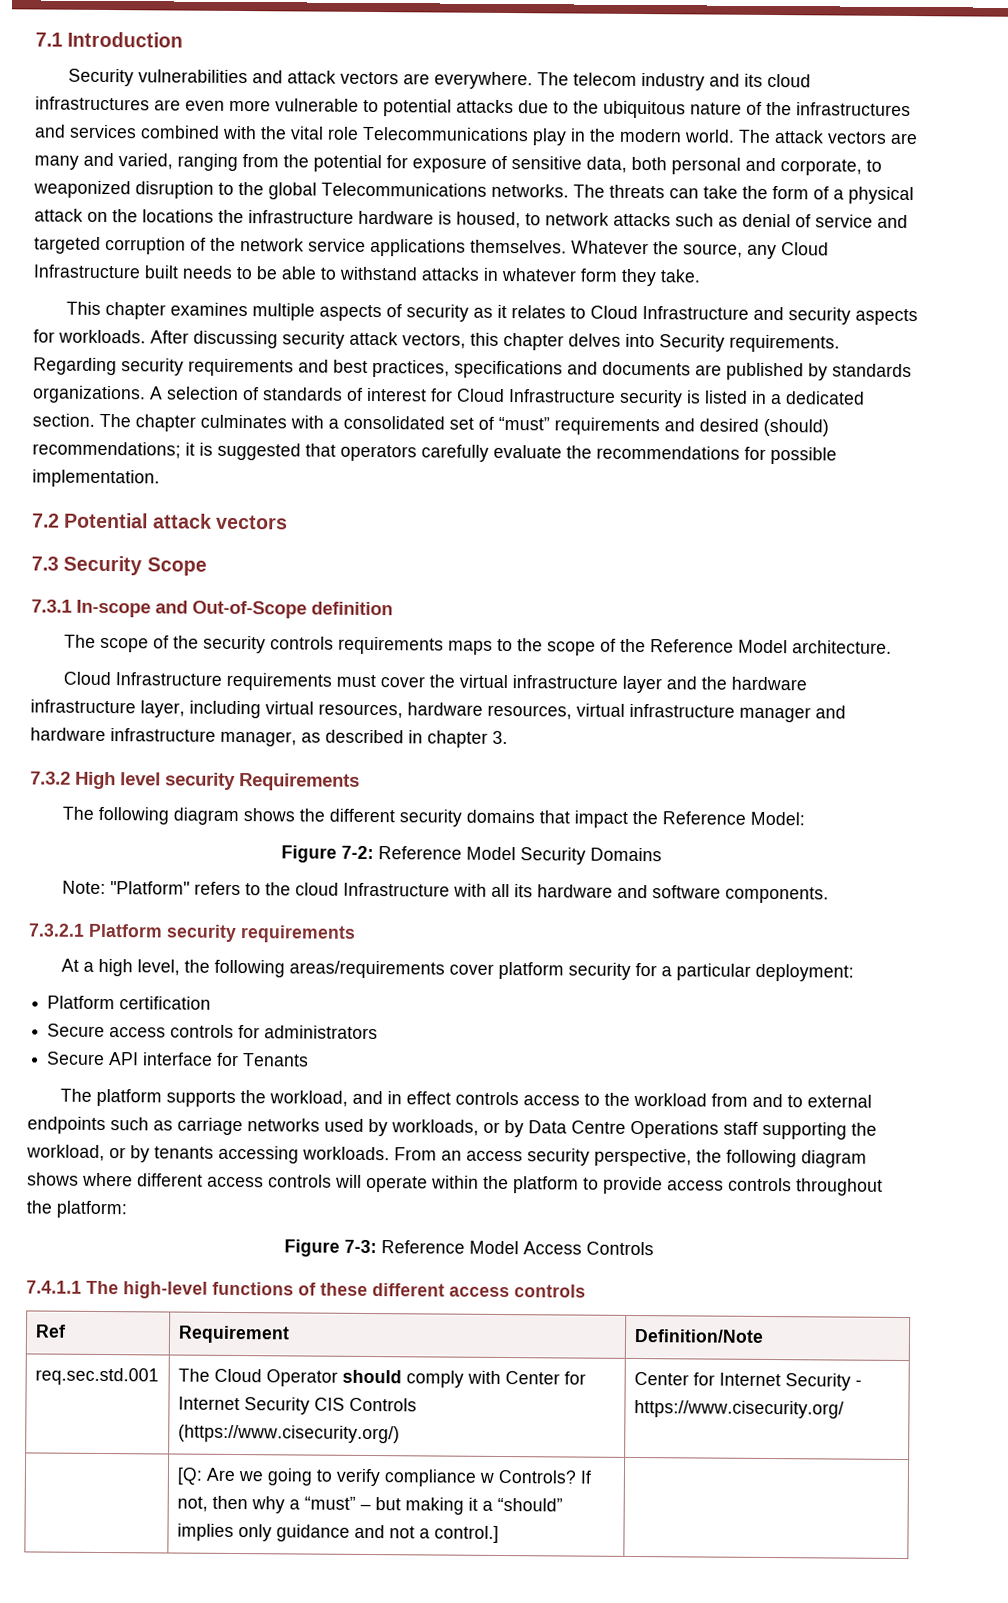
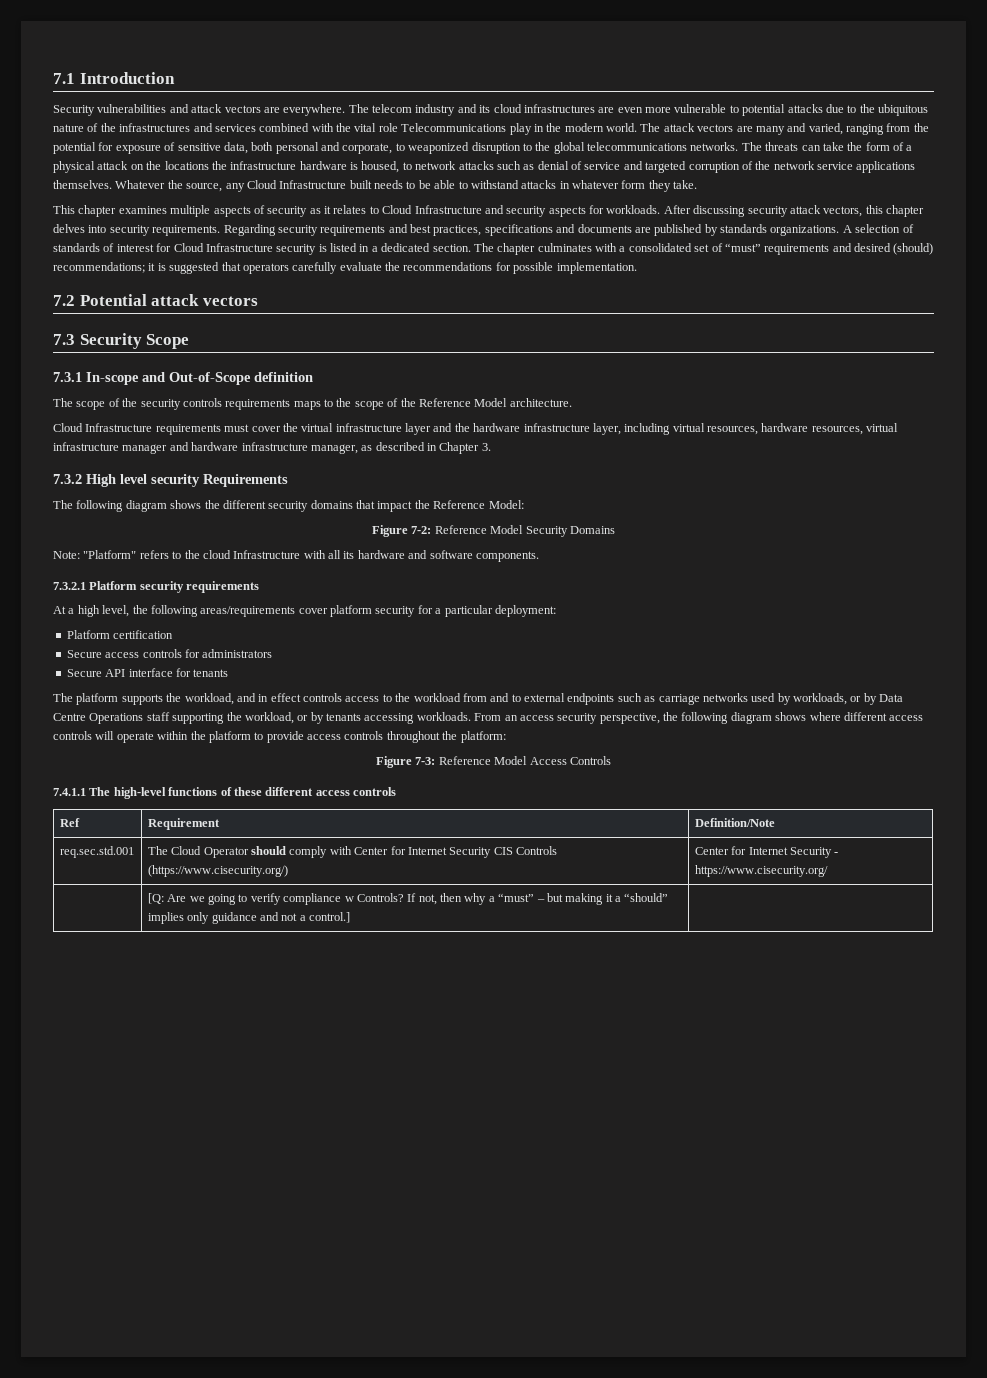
- The attack vectors are many and varied, ranging from the potential for exposure of sensitive data, both personal and corporate, to weaponized disruption to the global Telecommunications networks.
+ The attack vectors are many and varied, ranging from the potential for exposure of sensitive data, both personal and corporate, to weaponized disruption to the global telecommunications networks.
- After discussing security attack vectors, this chapter delves into Security requirements.
+ After discussing security attack vectors, this chapter delves into security requirements.
- Cloud Infrastructure requirements must cover the virtual infrastructure layer and the hardware infrastructure layer, including virtual resources, hardware resources, virtual infrastructure manager and hardware infrastructure manager, as described in chapter 3.
+ Cloud Infrastructure requirements must cover the virtual infrastructure layer and the hardware infrastructure layer, including virtual resources, hardware resources, virtual infrastructure manager and hardware infrastructure manager, as described in Chapter 3.
- Secure API interface for Tenants
+ Secure API interface for tenants

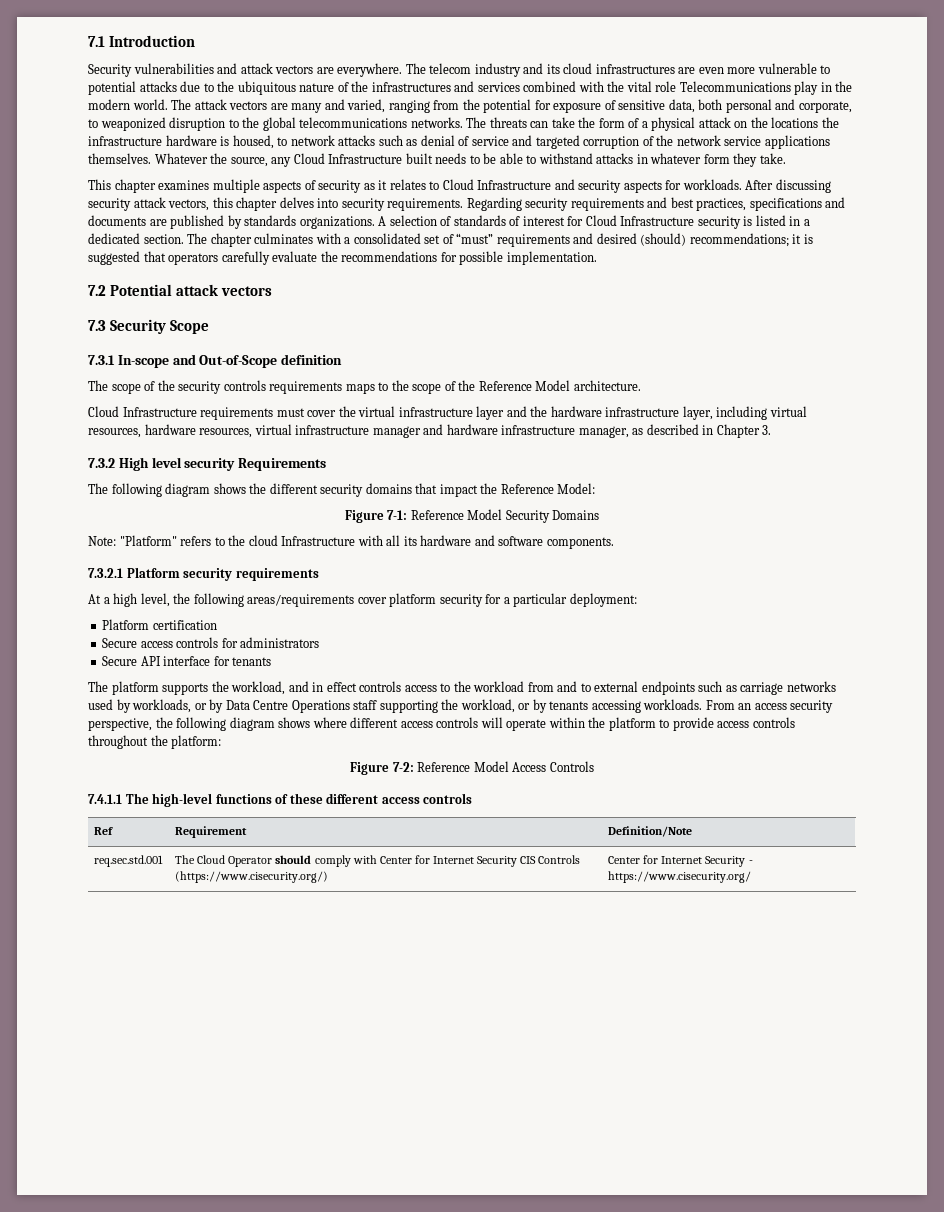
- Figure 7-2: Reference Model Security Domains
+ Figure 7-1: Reference Model Security Domains
- Figure 7-3: Reference Model Access Controls
+ Figure 7-2: Reference Model Access Controls
- | [Q: Are we going to verify compliance w Controls? If not, then why a “must” – but making it a “should” implies only guidance and not a control.] |

